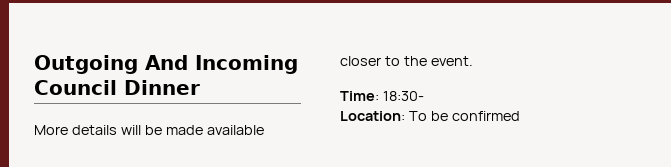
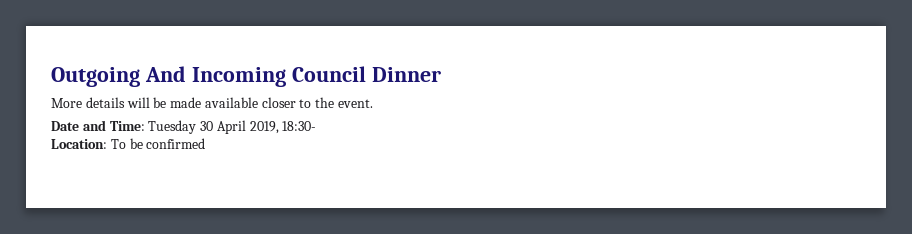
- Time: 18:30-
+ Date and Time: Tuesday 30 April 2019, 18:30-

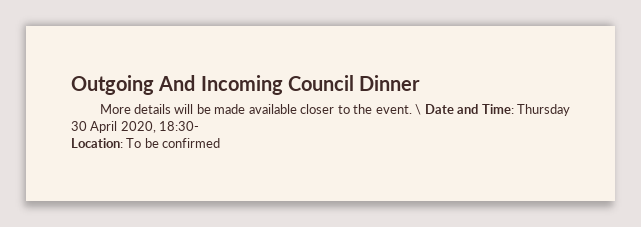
- More details will be made available closer to the event.
- Date and Time: Tuesday 30 April 2019, 18:30-
+ More details will be made available closer to the event. \ Date and Time: Thursday 30 April 2020, 18:30-

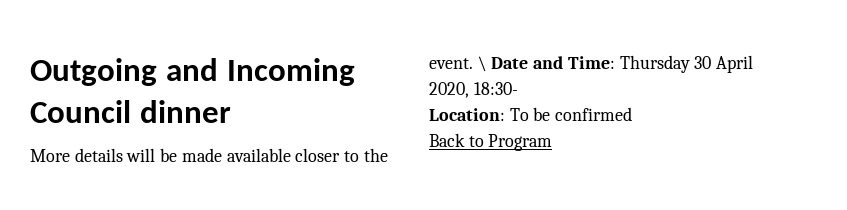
- Outgoing And Incoming Council Dinner
+ Outgoing and Incoming Council dinner
+ Back to Program

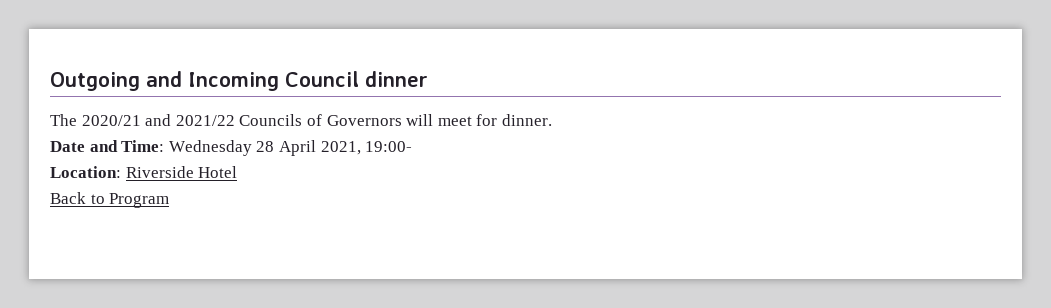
- More details will be made available closer to the event. \ Date and Time: Thursday 30 April 2020, 18:30-
- Location: To be confirmed
+ The 2020/21 and 2021/22 Councils of Governors will meet for dinner.
+ Date and Time: Wednesday 28 April 2021, 19:00-
+ Location: Riverside Hotel

